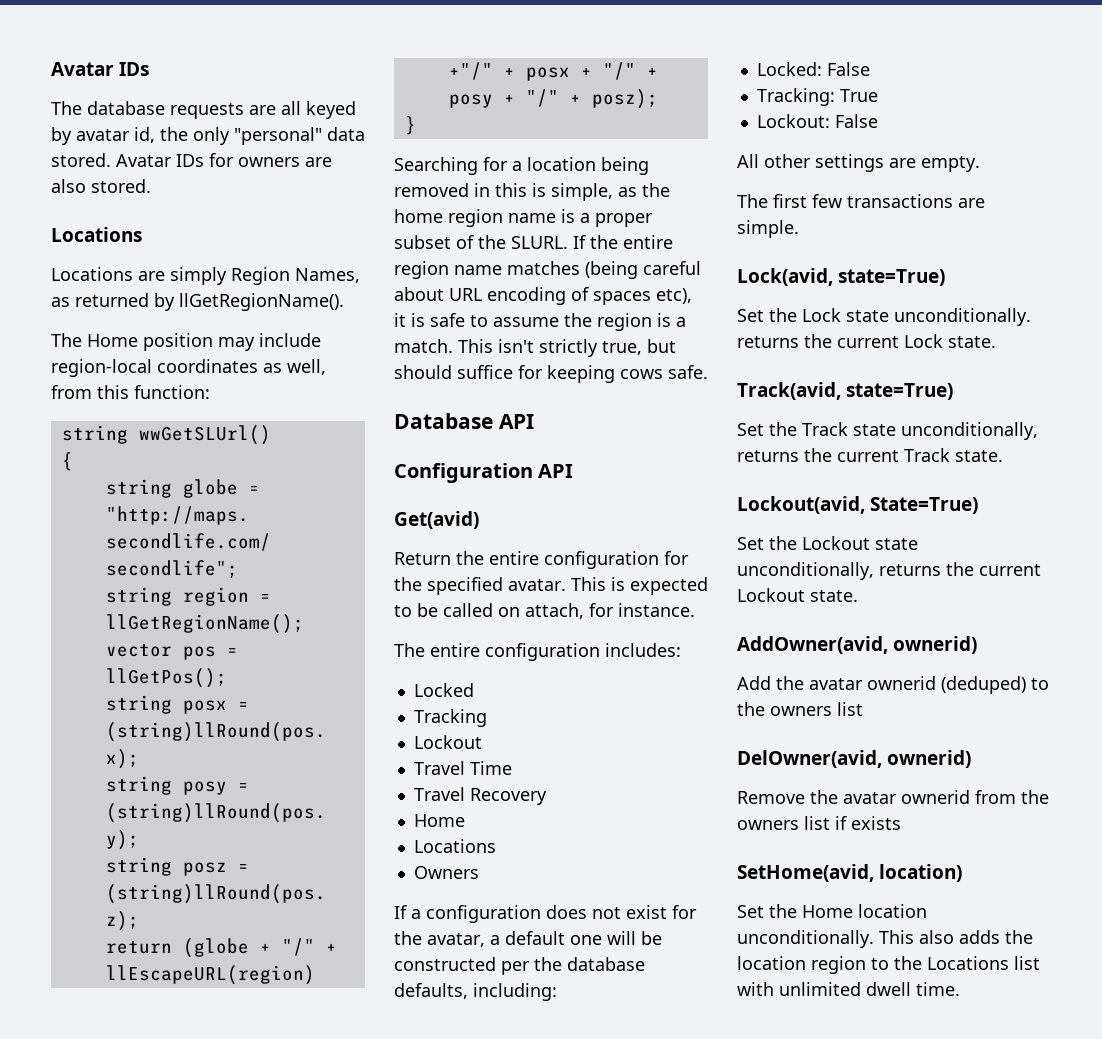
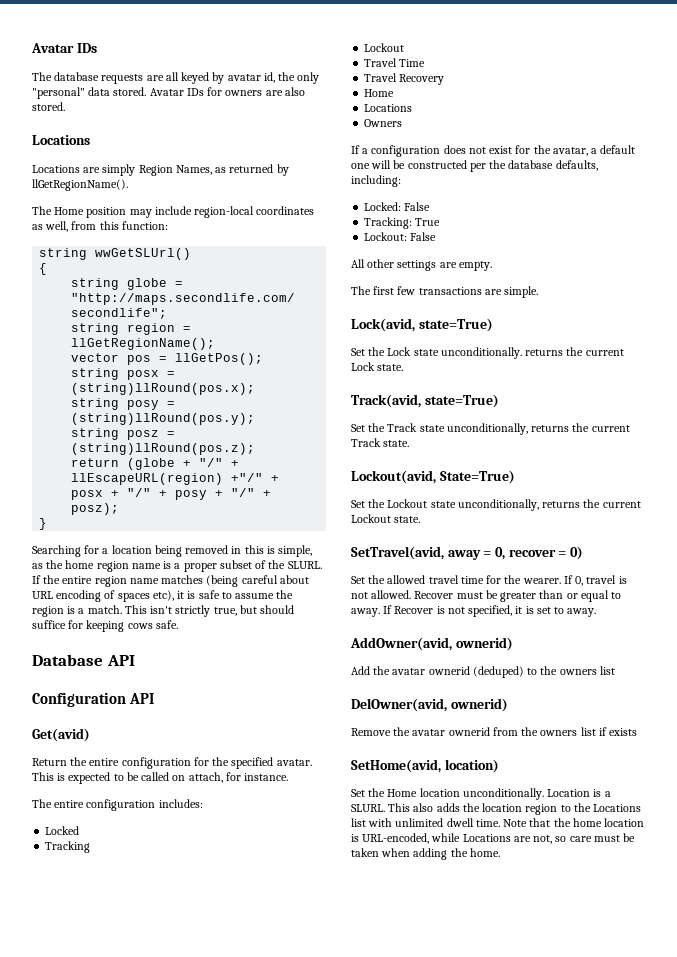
+ SetTravel(avid, away = 0, recover = 0)
+ Set the allowed travel time for the wearer. If 0, travel is not allowed. Recover must be greater than or equal to away. If Recover is not specified, it is set to away.
+ Location is a SLURL.
+ Note that the home location is URL-encoded, while Locations are not, so care must be taken when adding the home.

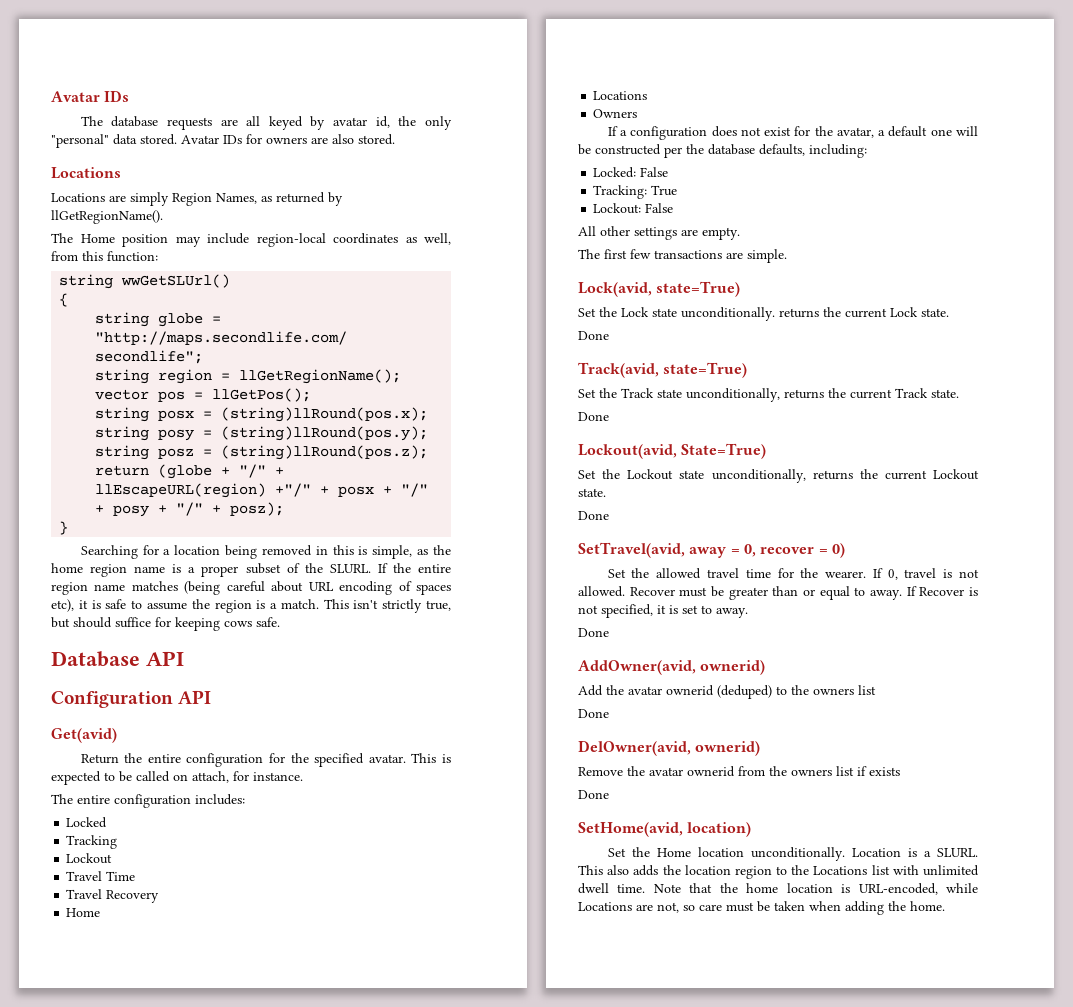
  Set the Lock state unconditionally. returns the current Lock state.
+ Done
  Set the Track state unconditionally, returns the current Track state.
+ Done
  Set the Lockout state unconditionally, returns the current Lockout state.
+ Done
  If Recover is not specified, it is set to away.
+ Done
  Add the avatar ownerid (deduped) to the owners list
+ Done
  Remove the avatar ownerid from the owners list if exists
+ Done

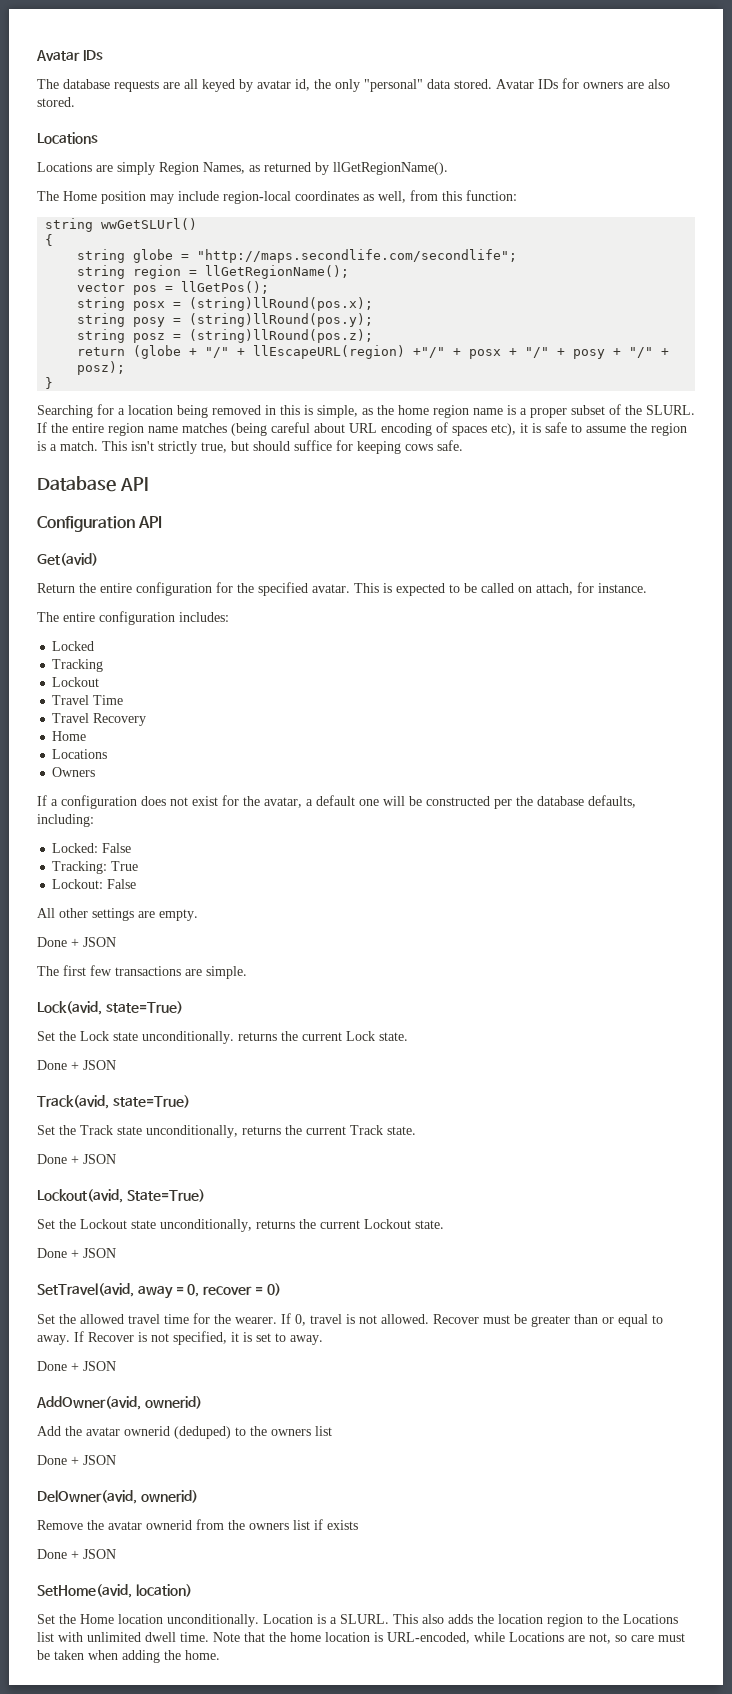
  All other settings are empty.
+ Done + JSON
  Set the Lock state unconditionally. returns the current Lock state.
- Done
+ Done + JSON
  Set the Track state unconditionally, returns the current Track state.
- Done
+ Done + JSON
  Set the Lockout state unconditionally, returns the current Lockout state.
- Done
+ Done + JSON
  If Recover is not specified, it is set to away.
- Done
+ Done + JSON
  Add the avatar ownerid (deduped) to the owners list
- Done
+ Done + JSON
  Remove the avatar ownerid from the owners list if exists
- Done
+ Done + JSON

